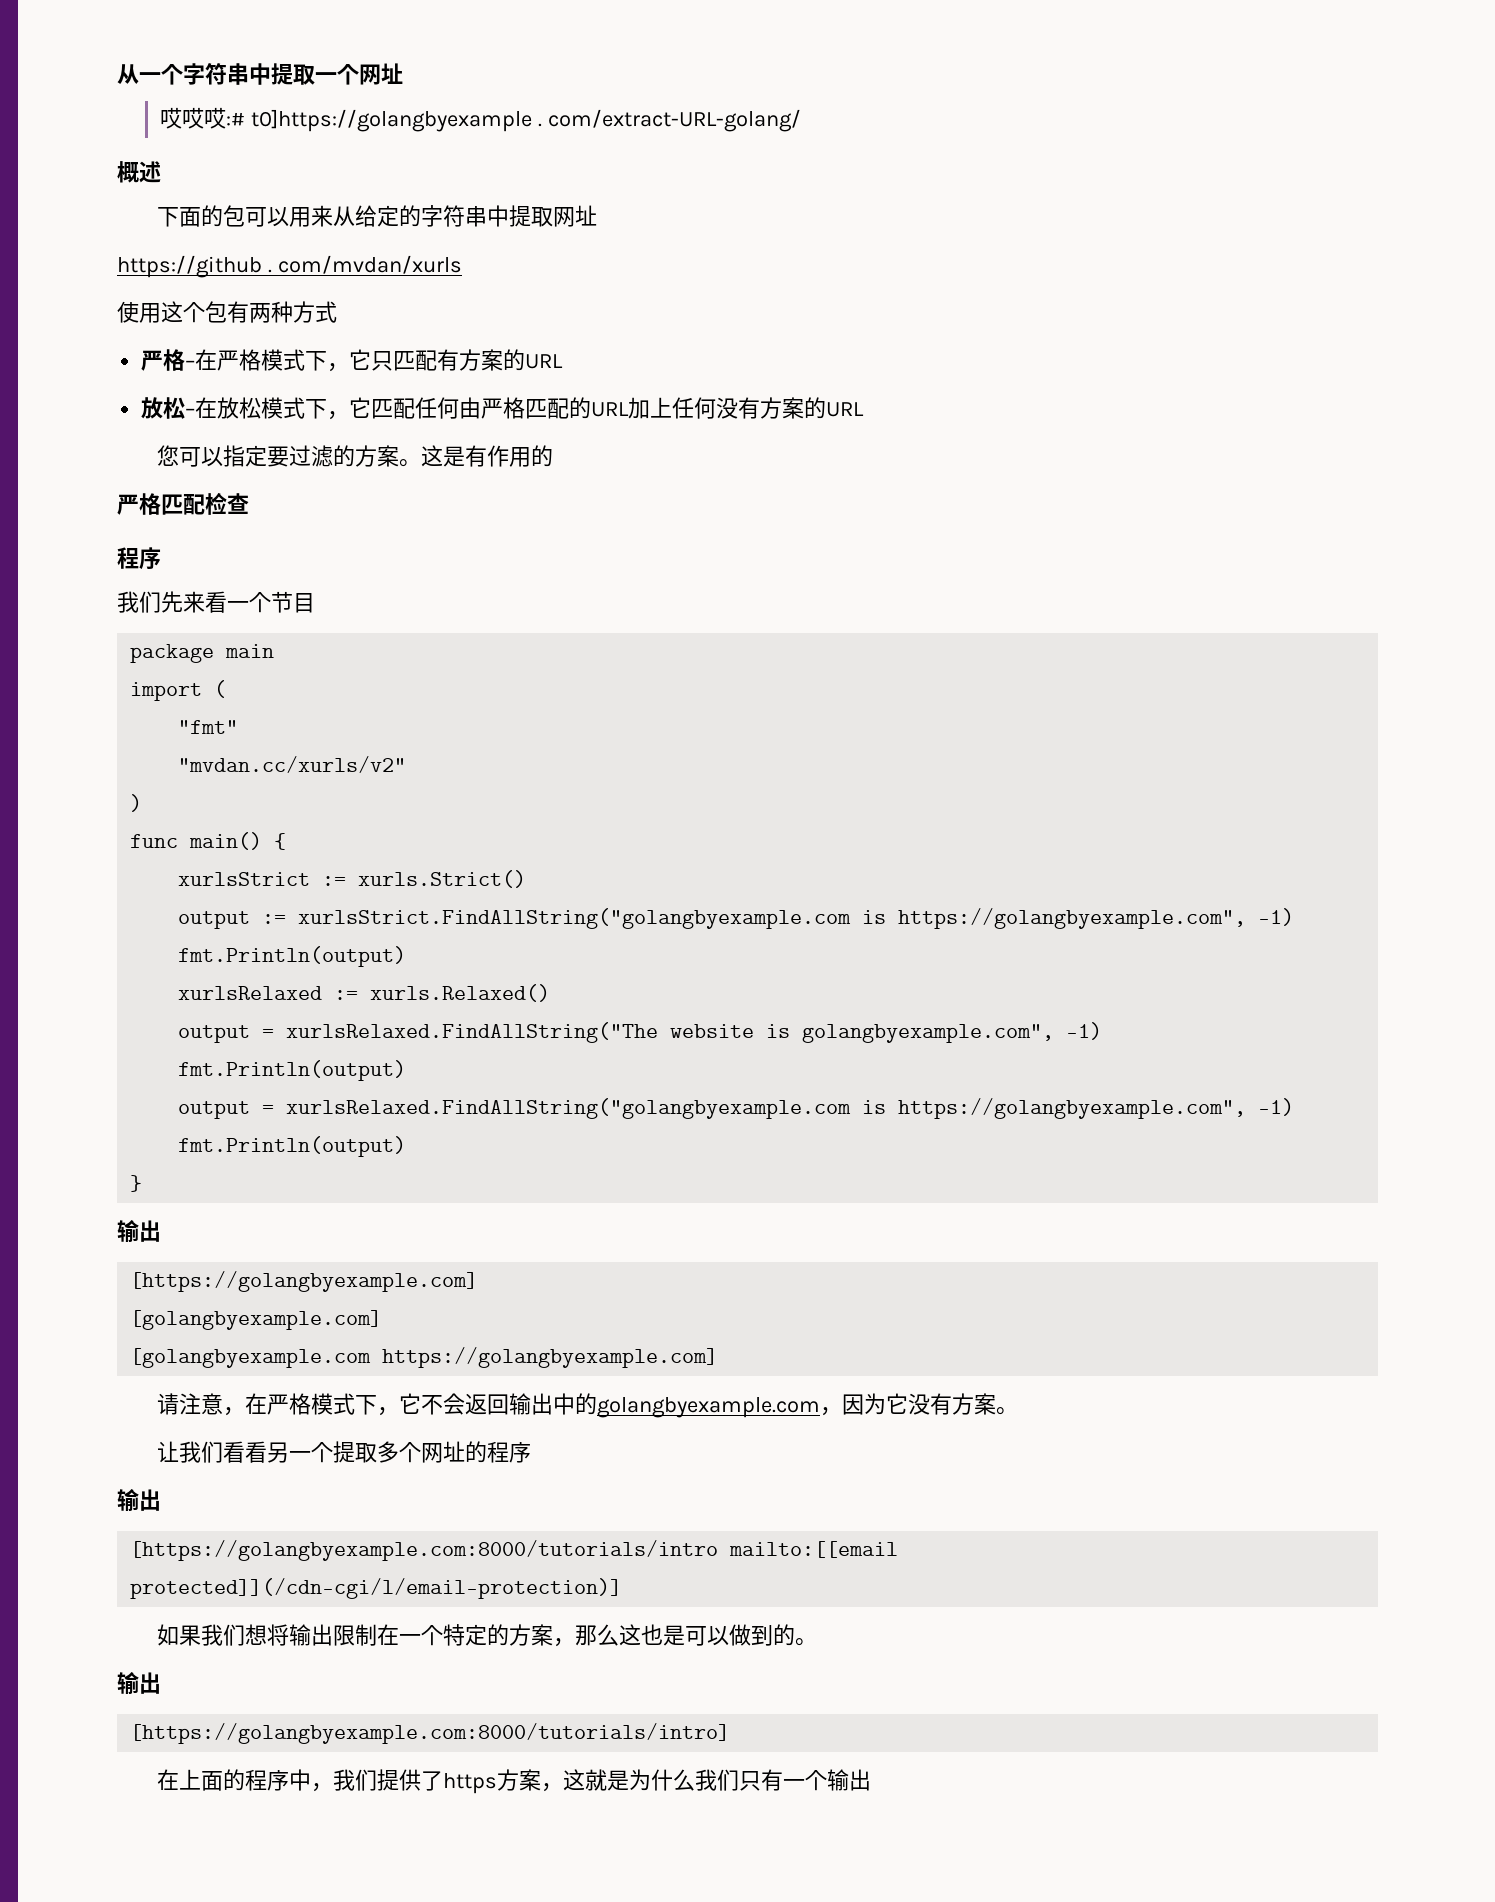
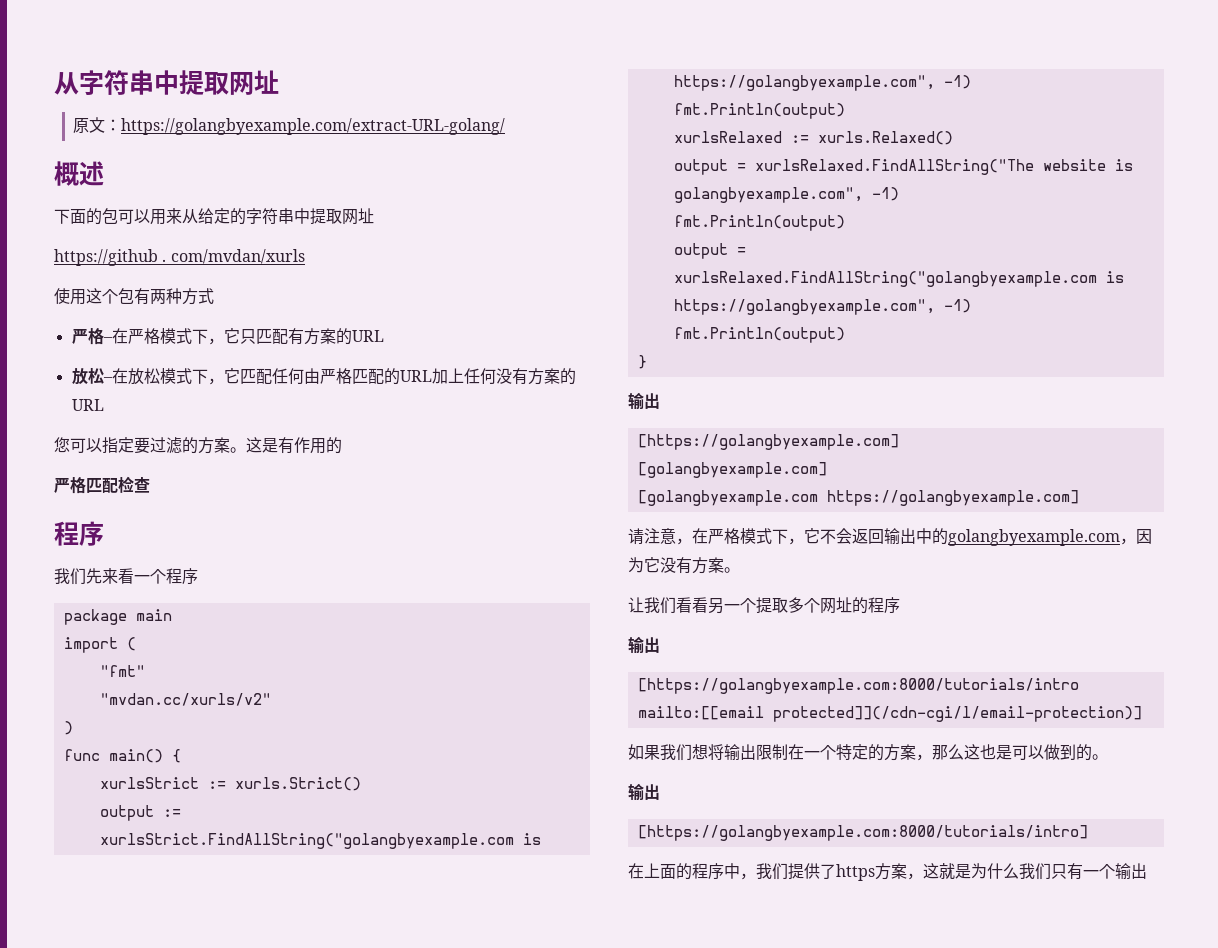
- 从一个字符串中提取一个网址
- 哎哎哎:# t0]https://golangbyexample . com/extract-URL-golang/
+ 从字符串中提取网址
+ 原文：https://golangbyexample.com/extract-URL-golang/
- 我们先来看一个节目
+ 我们先来看一个程序

